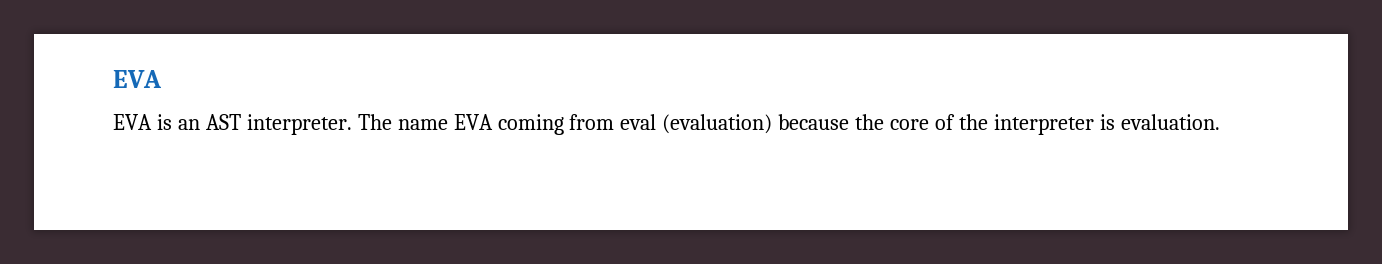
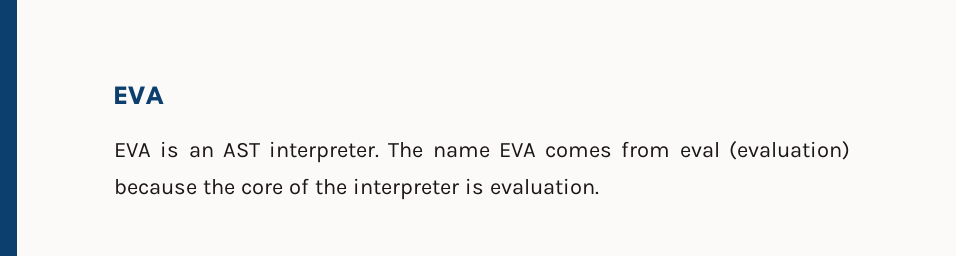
- The name EVA coming from eval (evaluation) because the core of the interpreter is evaluation.
+ The name EVA comes from eval (evaluation) because the core of the interpreter is evaluation.

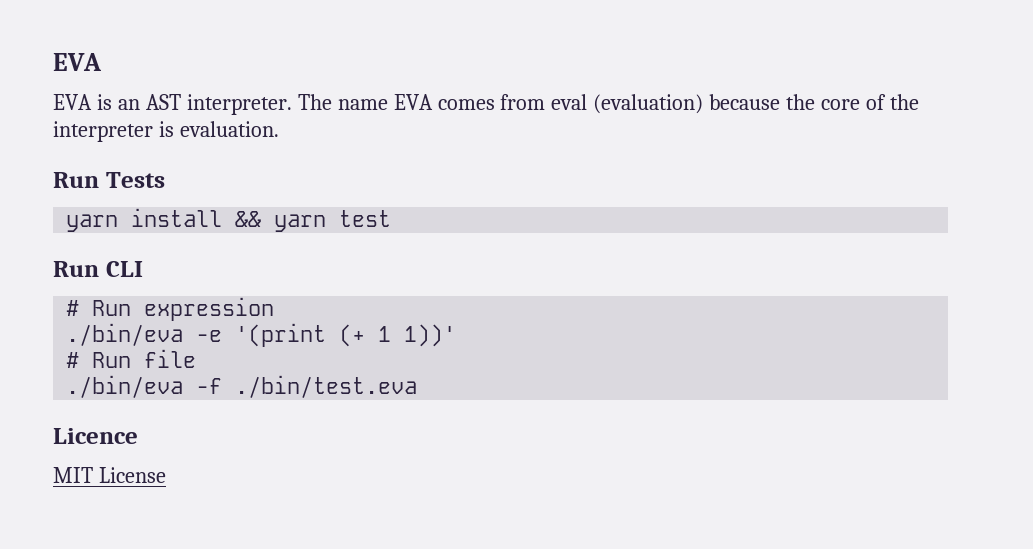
+ Run Tests
+ yarn install && yarn test
+ Run CLI
+ # Run expression
+ ./bin/eva -e '(print (+ 1 1))'
+ # Run file
+ ./bin/eva -f ./bin/test.eva
+ Licence
+ MIT License

